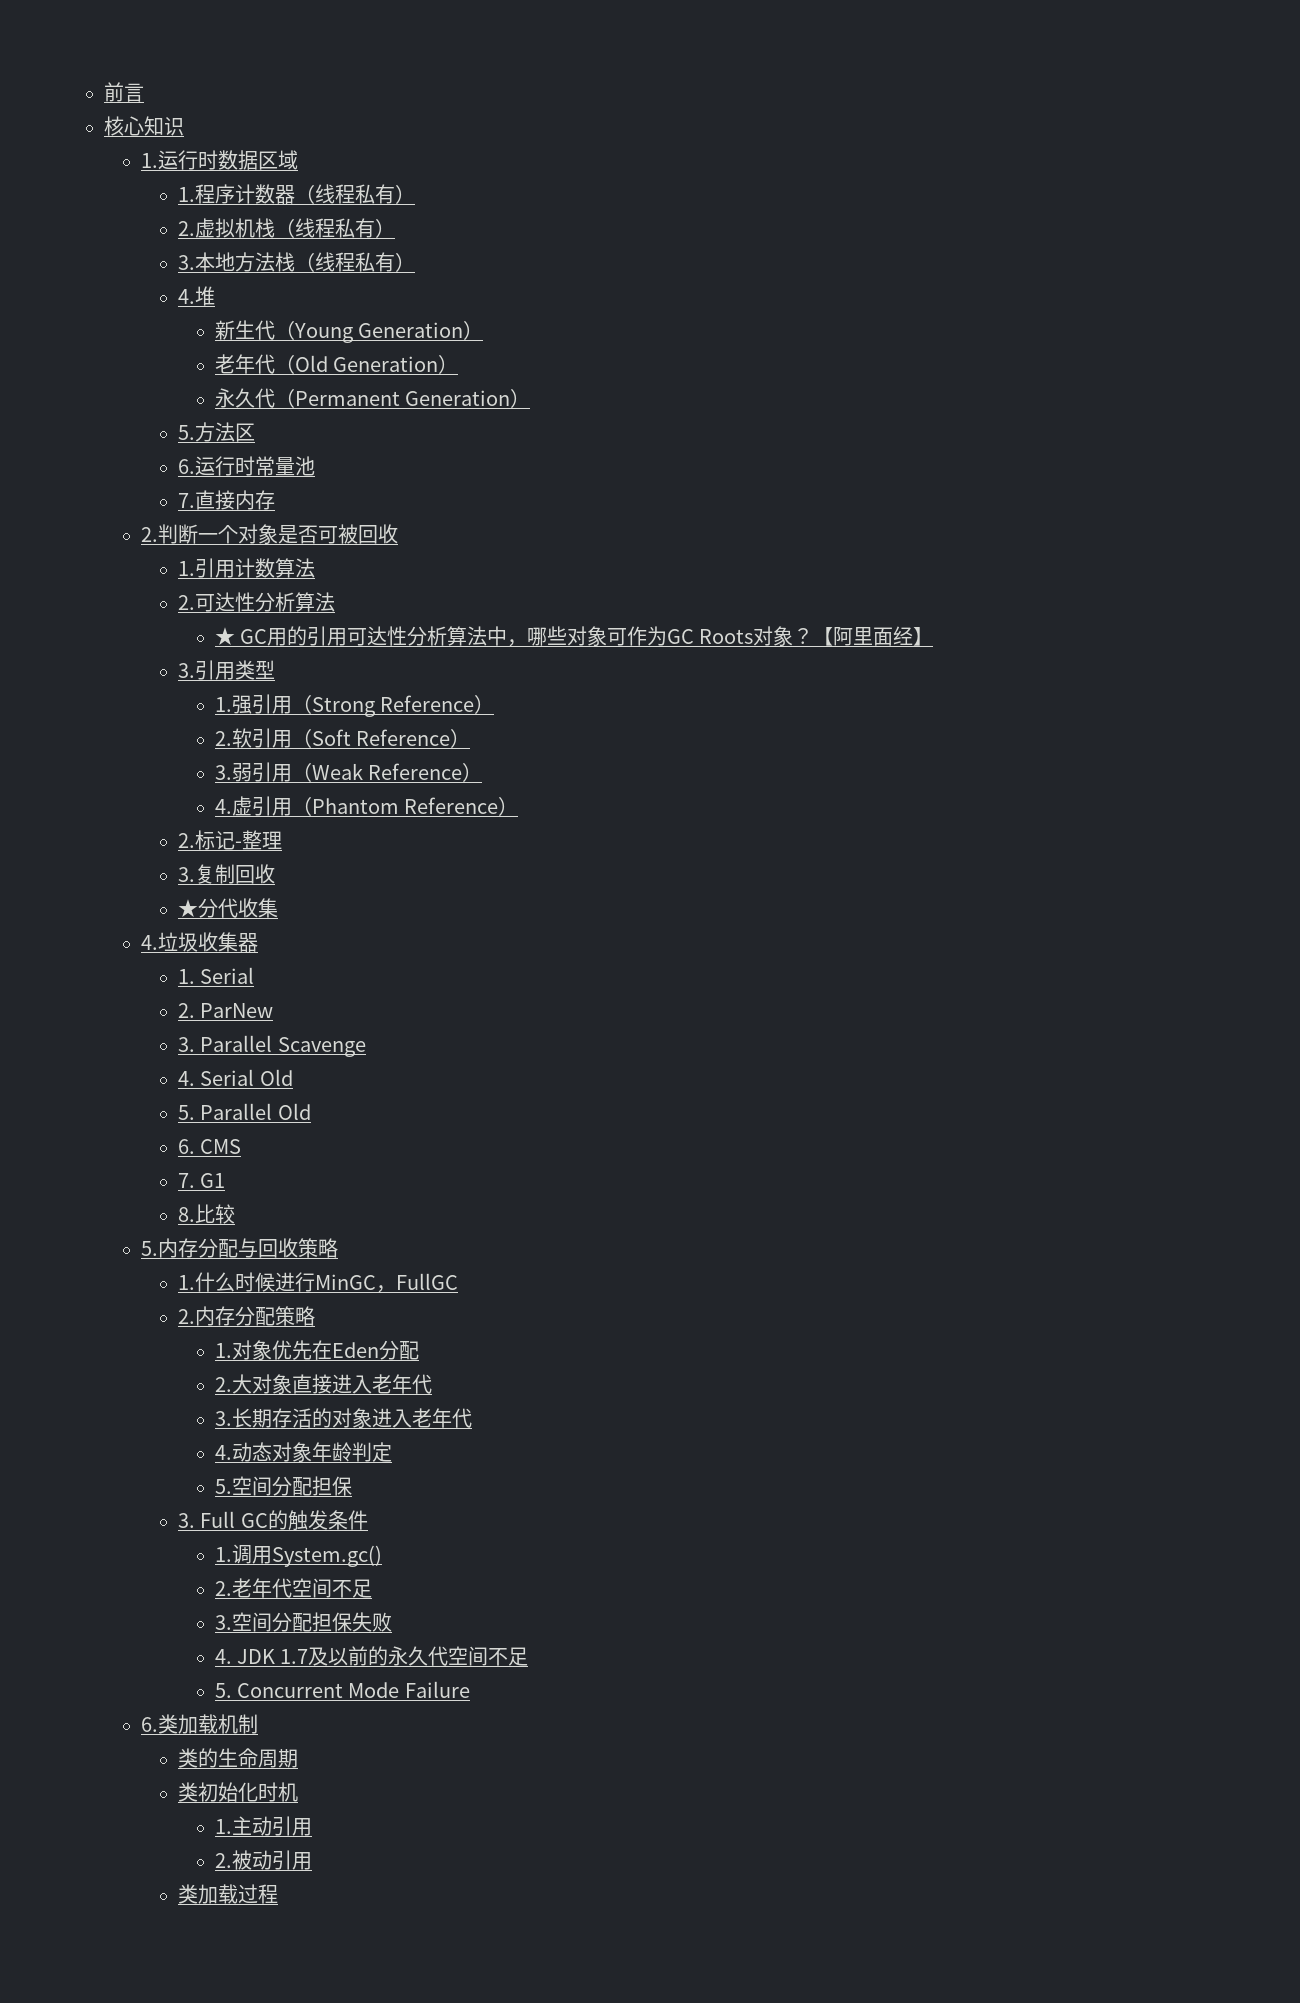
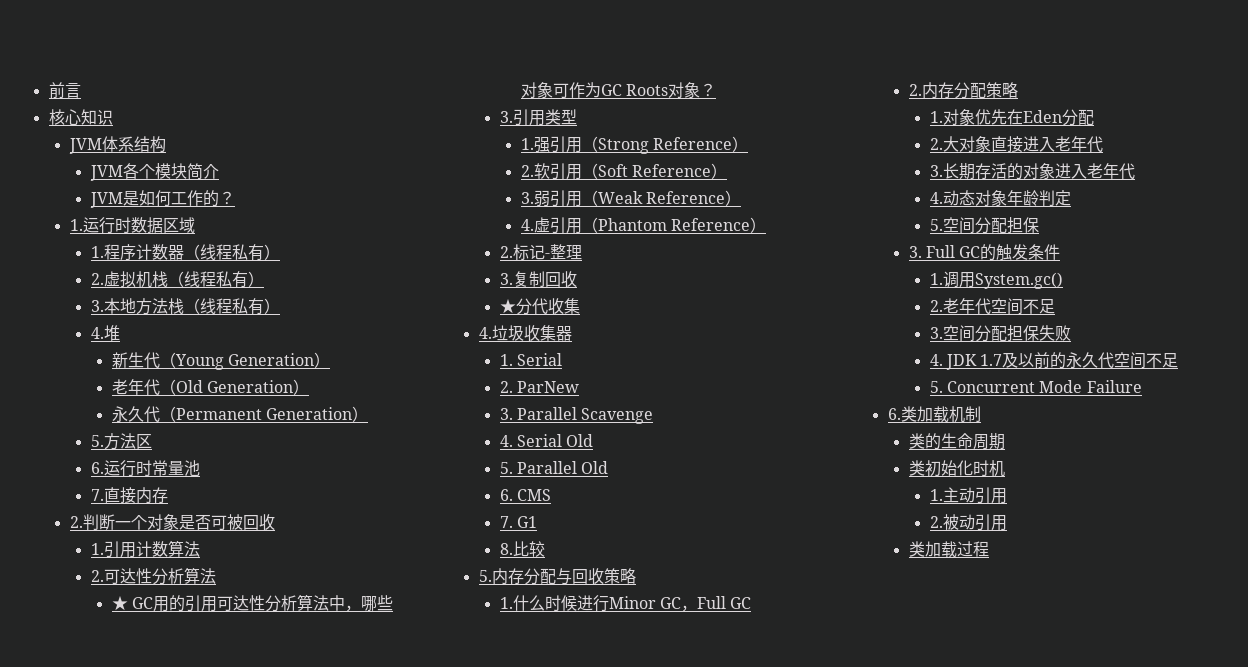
+ JVM体系结构
+ JVM各个模块简介
+ JVM是如何工作的？
- 【阿里面经】
- 1.什么时候进行MinGC，FullGC
+ 1.什么时候进行Minor GC，Full GC

